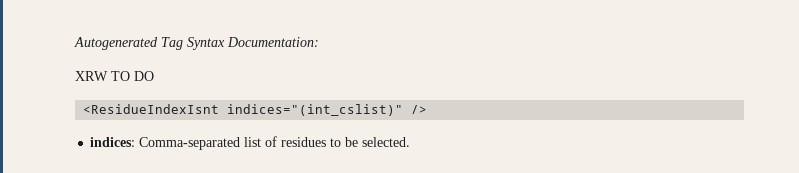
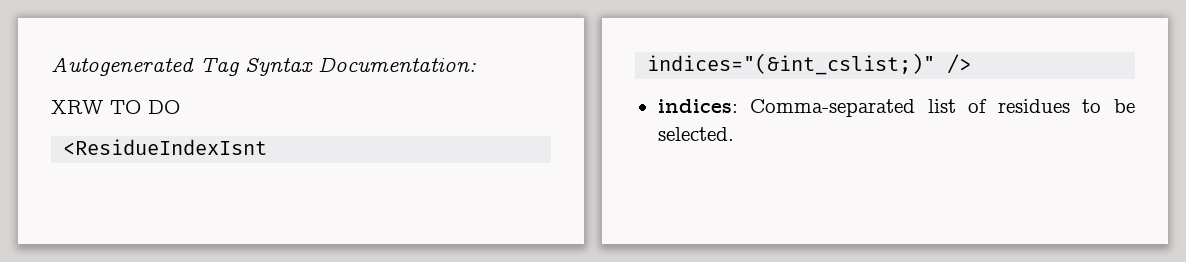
- <ResidueIndexIsnt indices="(int_cslist)" />
+ <ResidueIndexIsnt indices="(&int_cslist;)" />

